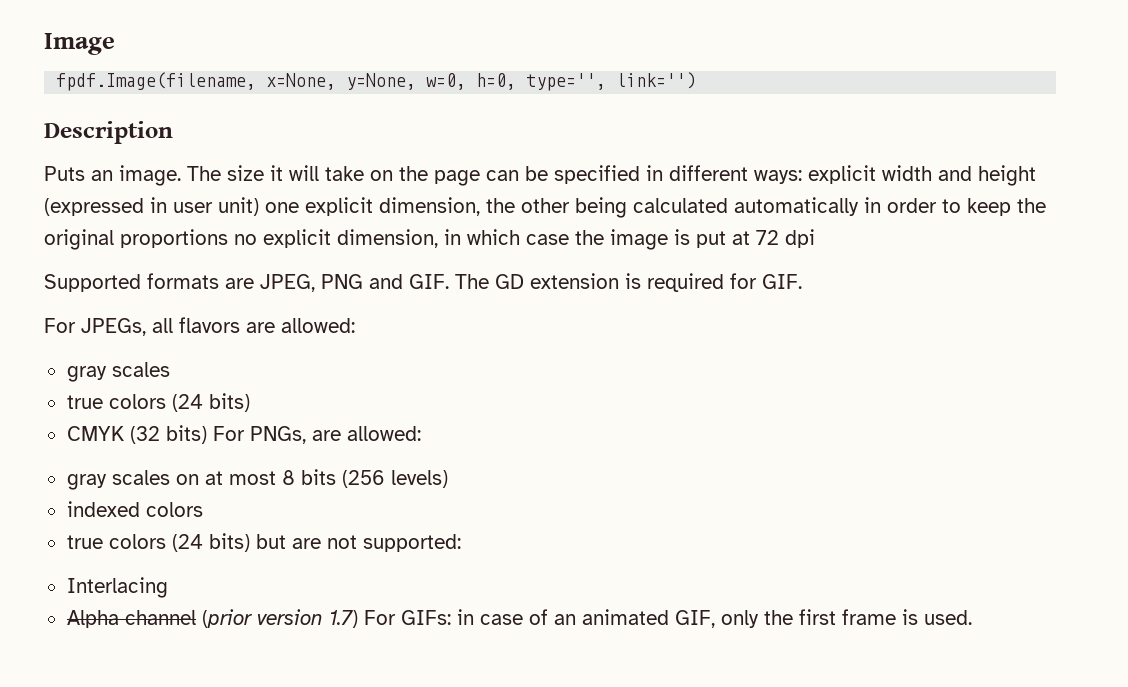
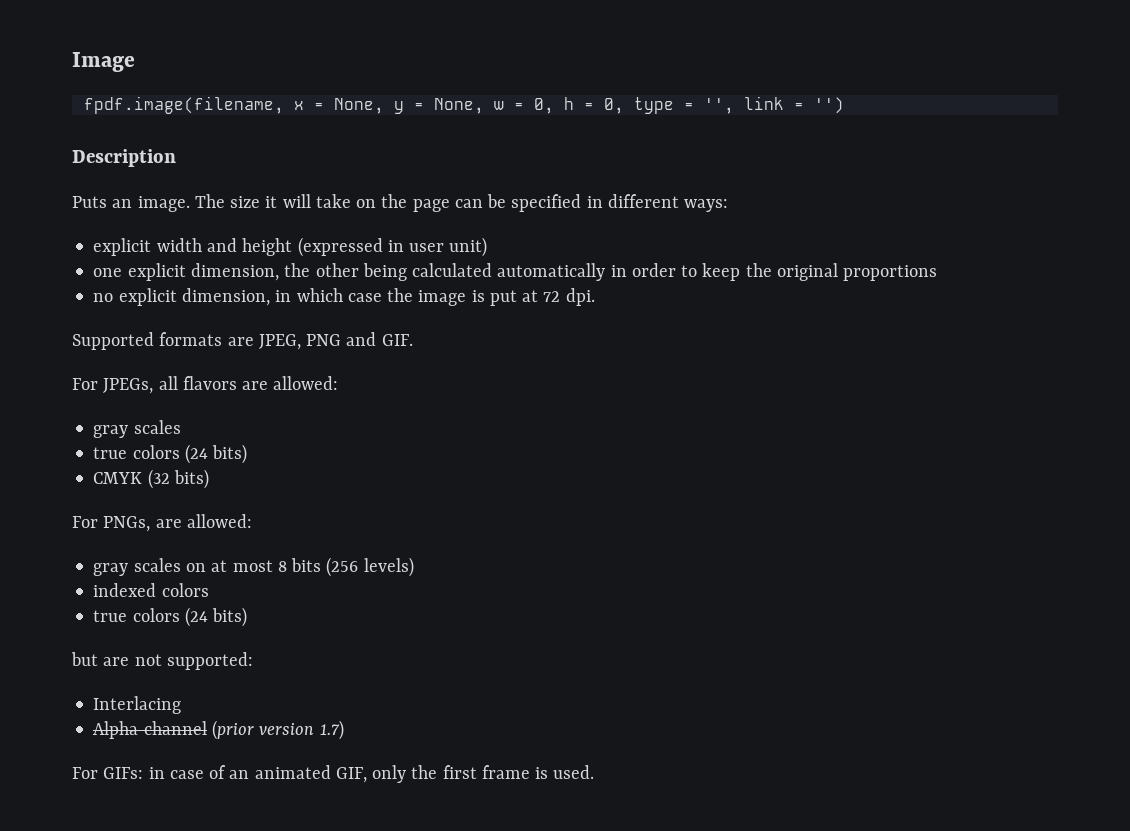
- fpdf.Image(filename, x=None, y=None, w=0, h=0, type='', link='')
+ fpdf.image(filename, x = None, y = None, w = 0, h = 0, type = '', link = '')
- The size it will take on the page can be specified in different ways: explicit width and height (expressed in user unit) one explicit dimension, the other being calculated automatically in order to keep the original proportions no explicit dimension, in which case the image is put at 72 dpi
+ The size it will take on the page can be specified in different ways:
+ explicit width and height (expressed in user unit)
+ one explicit dimension, the other being calculated automatically in order to keep the original proportions
+ no explicit dimension, in which case the image is put at 72 dpi.
- Supported formats are JPEG, PNG and GIF. The GD extension is required for GIF.
+ Supported formats are JPEG, PNG and GIF.
- CMYK (32 bits) For PNGs, are allowed:
+ CMYK (32 bits)
+ For PNGs, are allowed:
  indexed colors
- true colors (24 bits) but are not supported:
+ true colors (24 bits)
+ but are not supported:
- Alpha channel (prior version 1.7) For GIFs: in case of an animated GIF, only the first frame is used.
+ Alpha channel (prior version 1.7)
+ For GIFs: in case of an animated GIF, only the first frame is used.

